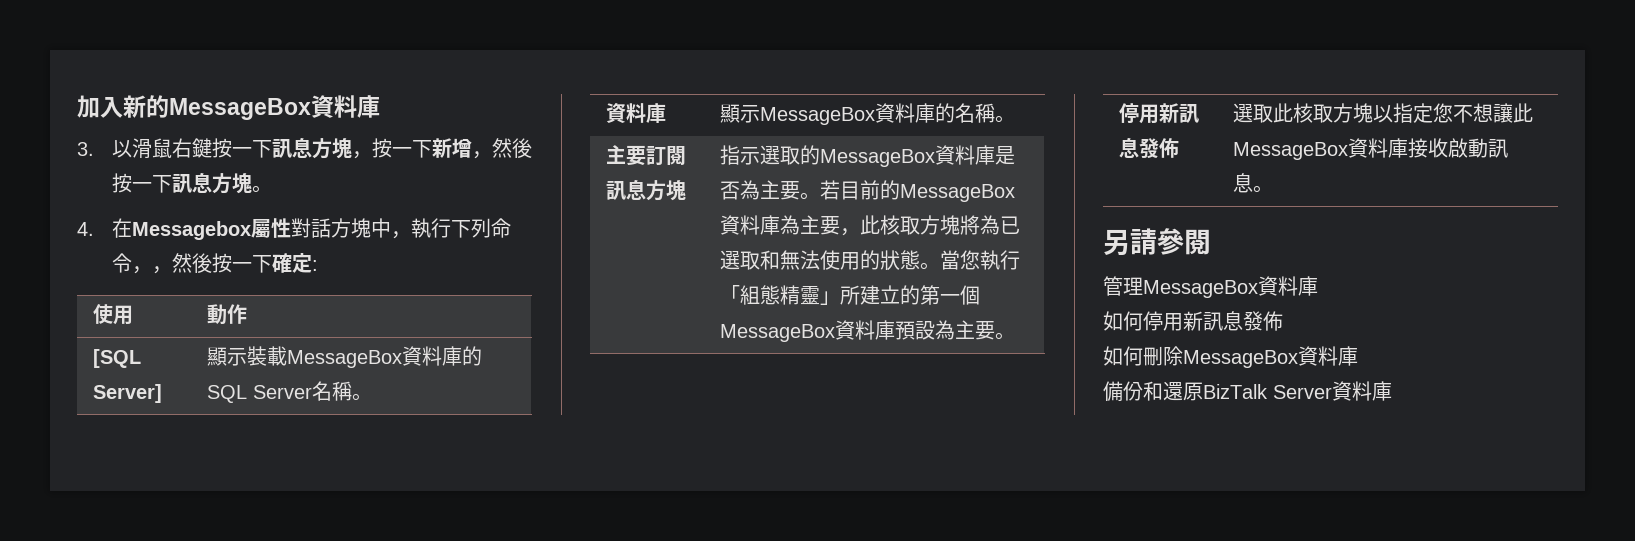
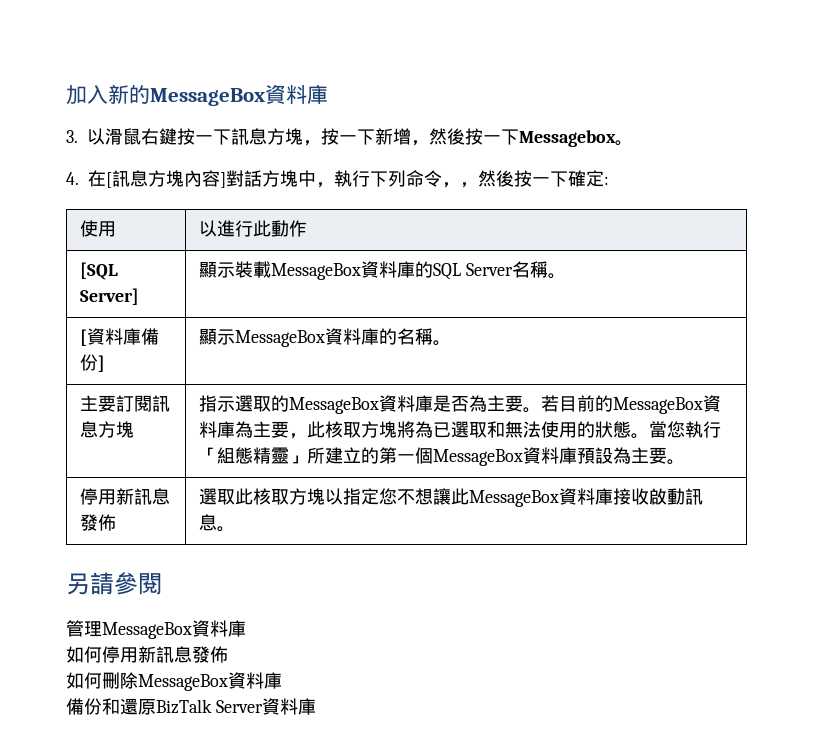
- 3.以滑鼠右鍵按一下訊息方塊，按一下新增，然後按一下訊息方塊。
- 4.在Messagebox屬性對話方塊中，執行下列命令，，然後按一下確定:
+ 3.以滑鼠右鍵按一下訊息方塊，按一下新增，然後按一下Messagebox。
+ 4.在[訊息方塊內容]對話方塊中，執行下列命令，，然後按一下確定:
- 使用 | 動作
+ 使用 | 以進行此動作
- 資料庫 | 顯示MessageBox資料庫的名稱。
+ [資料庫備份] | 顯示MessageBox資料庫的名稱。

